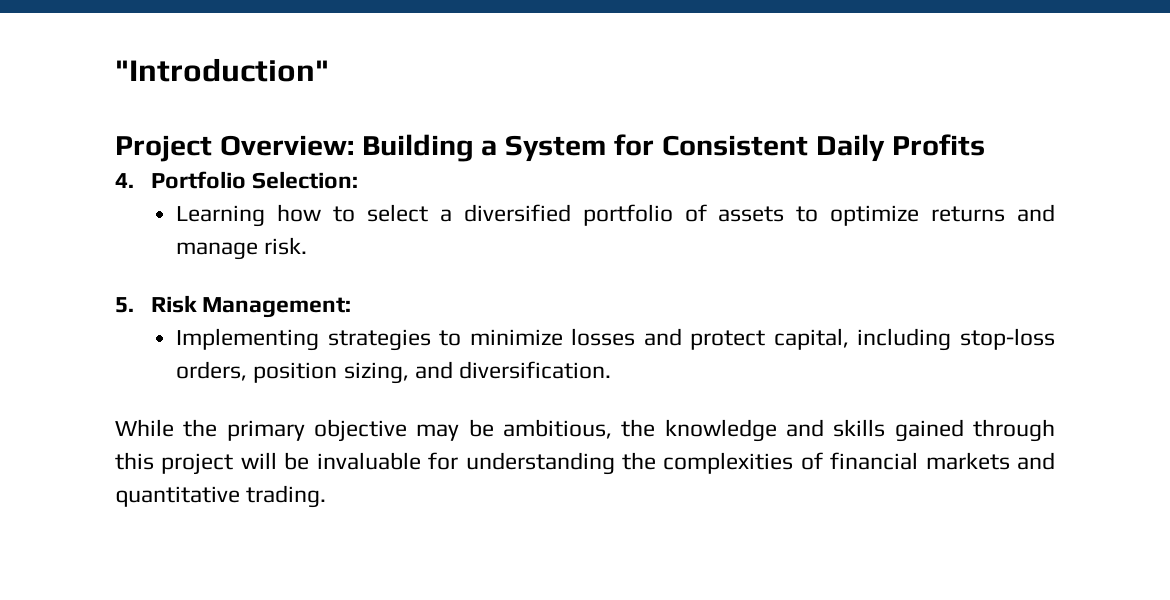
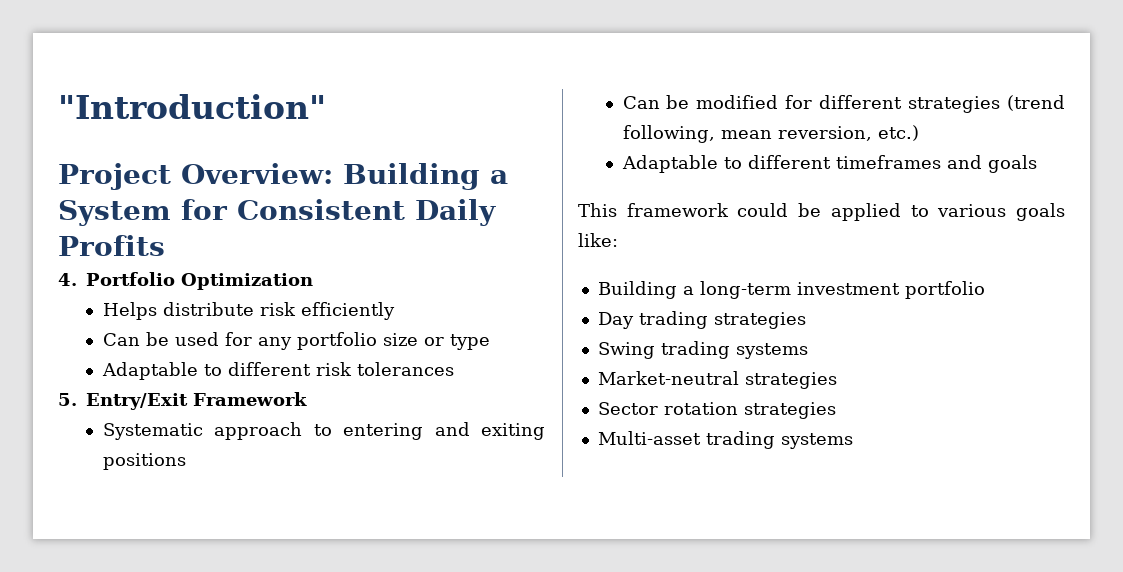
- 4. Portfolio Selection:
- Learning how to select a diversified portfolio of assets to optimize returns and manage risk.
- 5. Risk Management:
- Implementing strategies to minimize losses and protect capital, including stop-loss orders, position sizing, and diversification.
- While the primary objective may be ambitious, the knowledge and skills gained through this project will be invaluable for understanding the complexities of financial markets and quantitative trading.
+ 4. Portfolio Optimization
+ Helps distribute risk efficiently
+ Can be used for any portfolio size or type
+ Adaptable to different risk tolerances
+ 5. Entry/Exit Framework
+ Systematic approach to entering and exiting positions
+ Can be modified for different strategies (trend following, mean reversion, etc.)
+ Adaptable to different timeframes and goals
+ This framework could be applied to various goals like:
+ Building a long-term investment portfolio
+ Day trading strategies
+ Swing trading systems
+ Market-neutral strategies
+ Sector rotation strategies
+ Multi-asset trading systems

